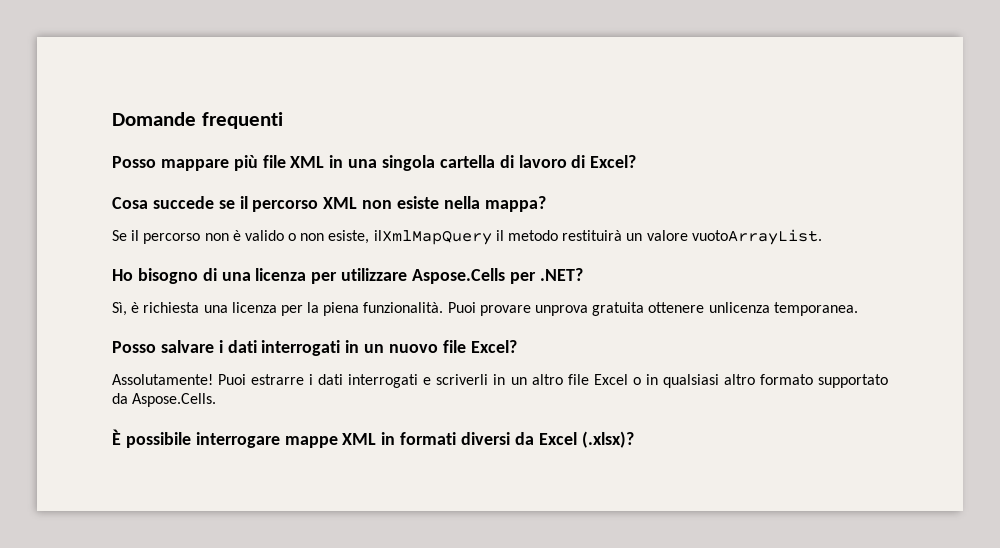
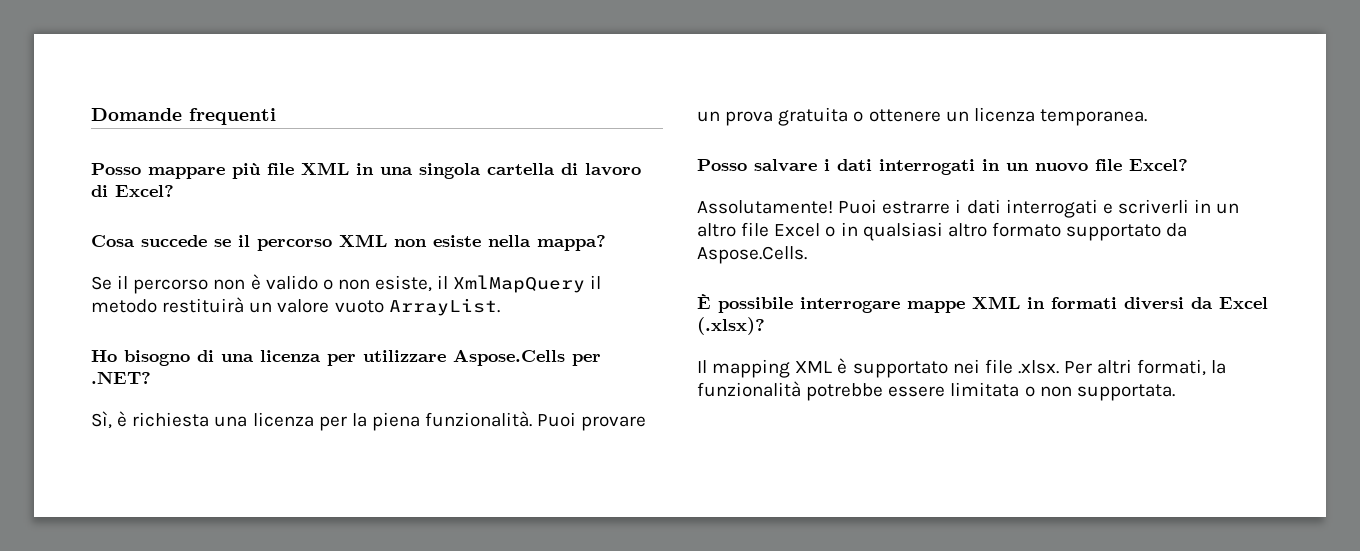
- Se il percorso non è valido o non esiste, ilXmlMapQuery il metodo restituirà un valore vuotoArrayList.
+ Se il percorso non è valido o non esiste, il XmlMapQuery il metodo restituirà un valore vuoto ArrayList.
- Puoi provare unprova gratuita ottenere unlicenza temporanea.
+ Puoi provare un prova gratuita o ottenere un licenza temporanea.
+ Il mapping XML è supportato nei file .xlsx. Per altri formati, la funzionalità potrebbe essere limitata o non supportata.

